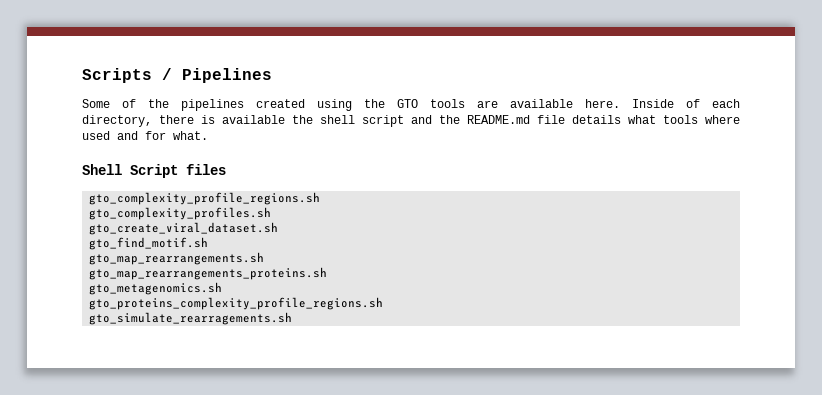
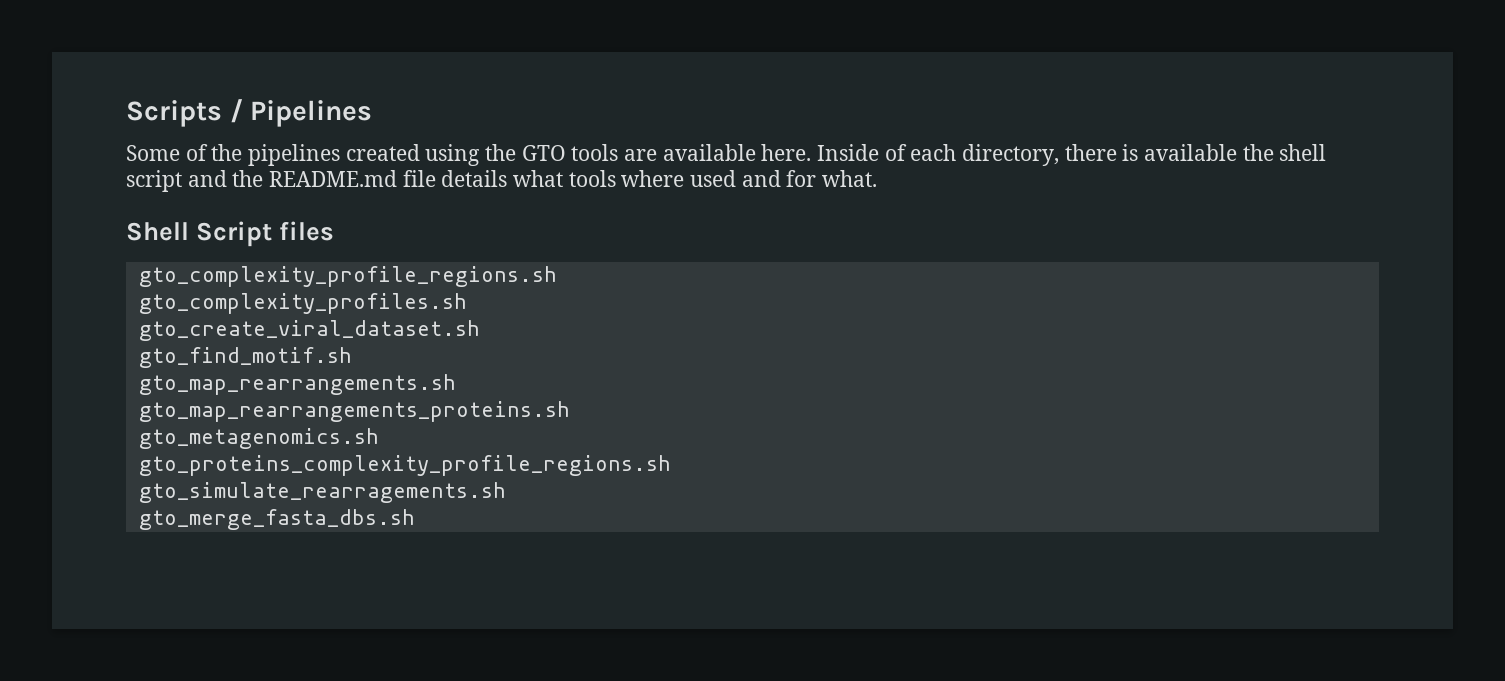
+ gto_merge_fasta_dbs.sh

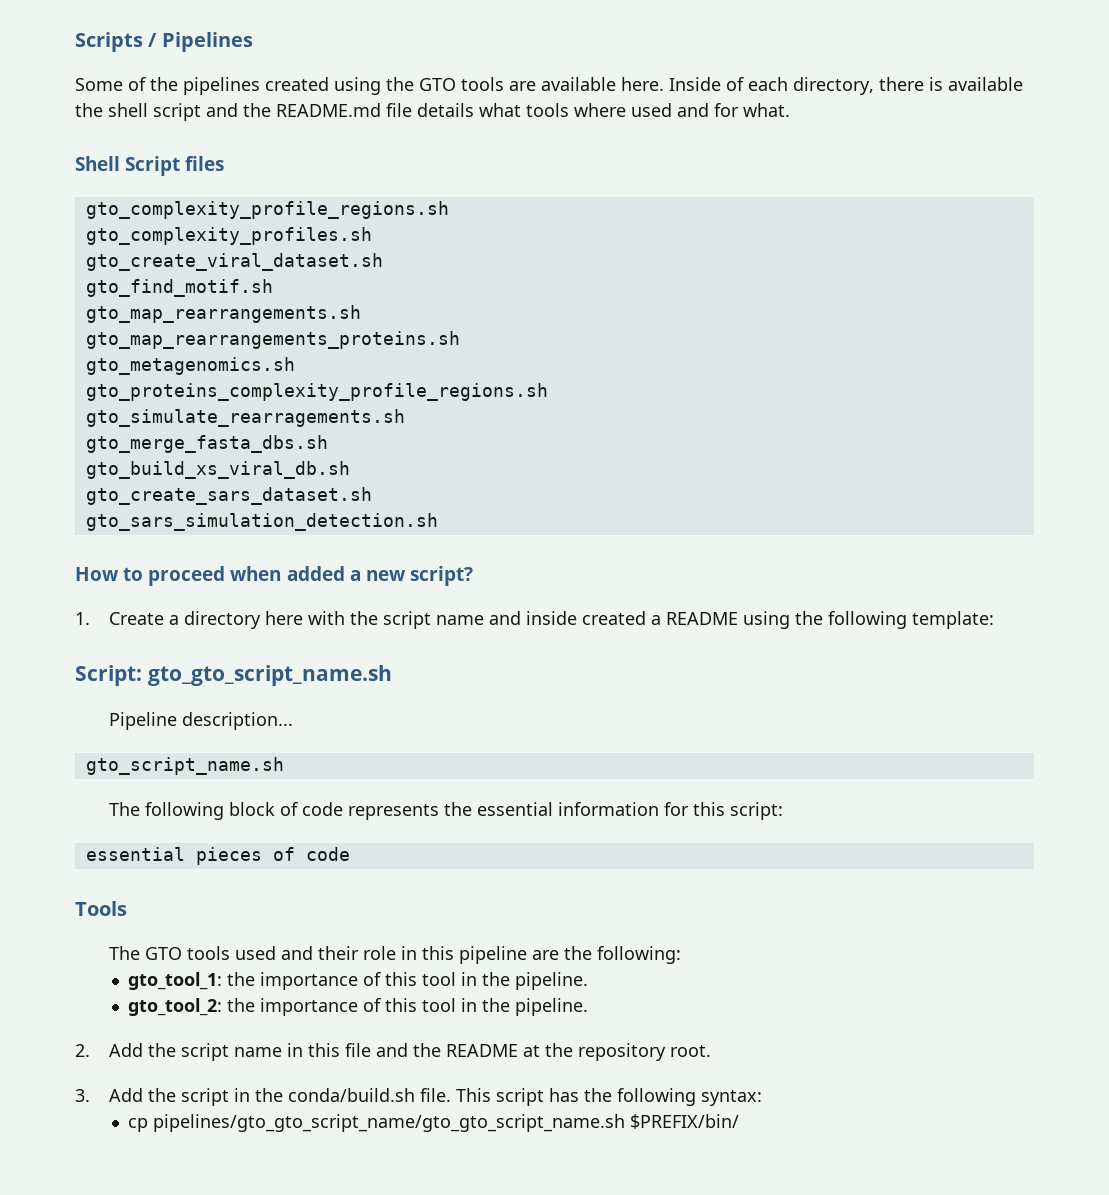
+ gto_build_xs_viral_db.sh
+ gto_create_sars_dataset.sh
+ gto_sars_simulation_detection.sh
+ How to proceed when added a new script?
+ 1. Create a directory here with the script name and inside created a README using the following template:
+ Script: gto_gto_script_name.sh
+ Pipeline description...
+ gto_script_name.sh
+ The following block of code represents the essential information for this script:
+ essential pieces of code
+ Tools
+ The GTO tools used and their role in this pipeline are the following:
+ gto_tool_1: the importance of this tool in the pipeline.
+ gto_tool_2: the importance of this tool in the pipeline.
+ 2. Add the script name in this file and the README at the repository root.
+ 3. Add the script in the conda/build.sh file. This script has the following syntax:
+ cp pipelines/gto_gto_script_name/gto_gto_script_name.sh $PREFIX/bin/

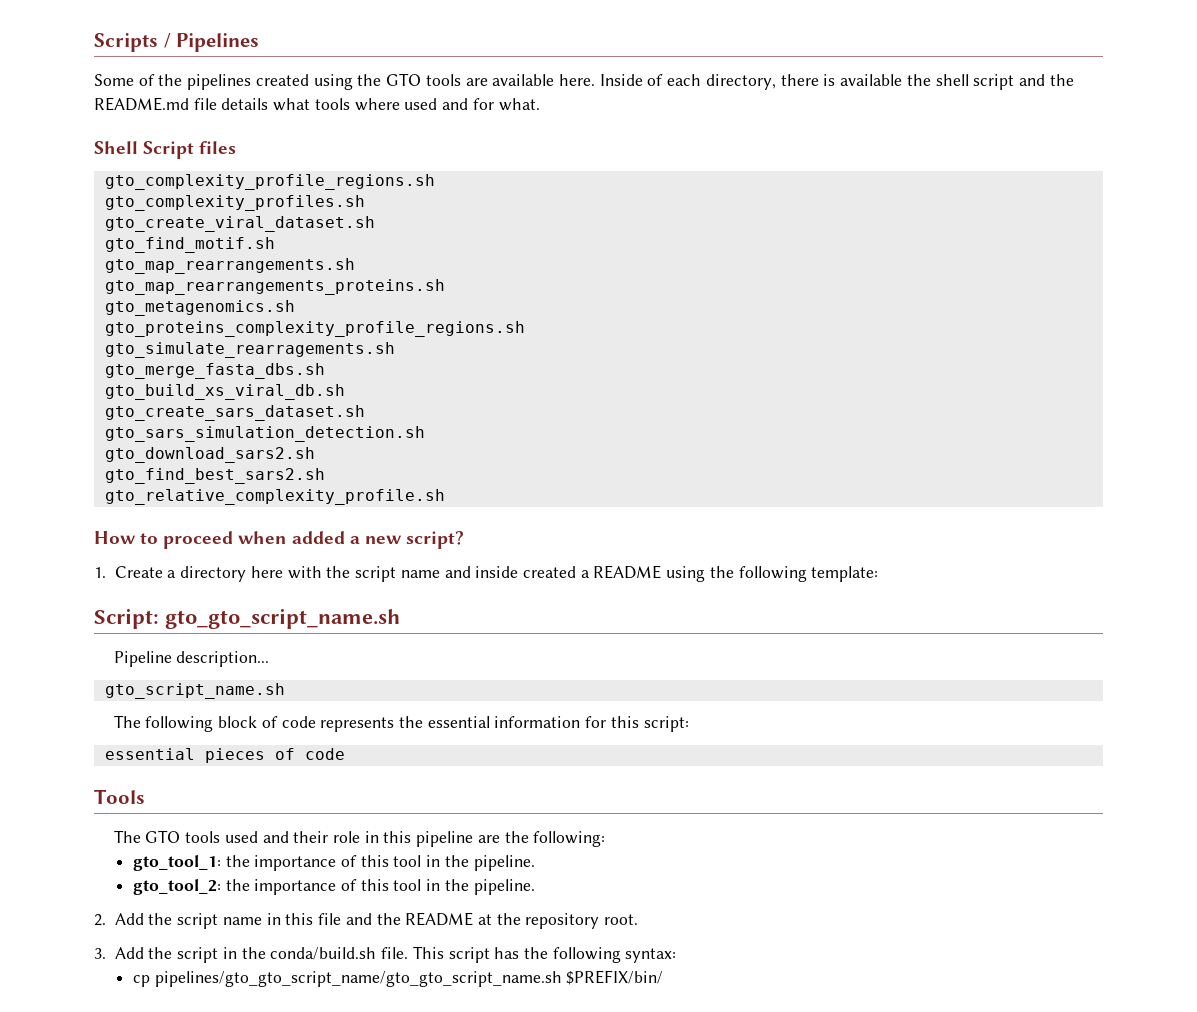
+ gto_download_sars2.sh
+ gto_find_best_sars2.sh
+ gto_relative_complexity_profile.sh

